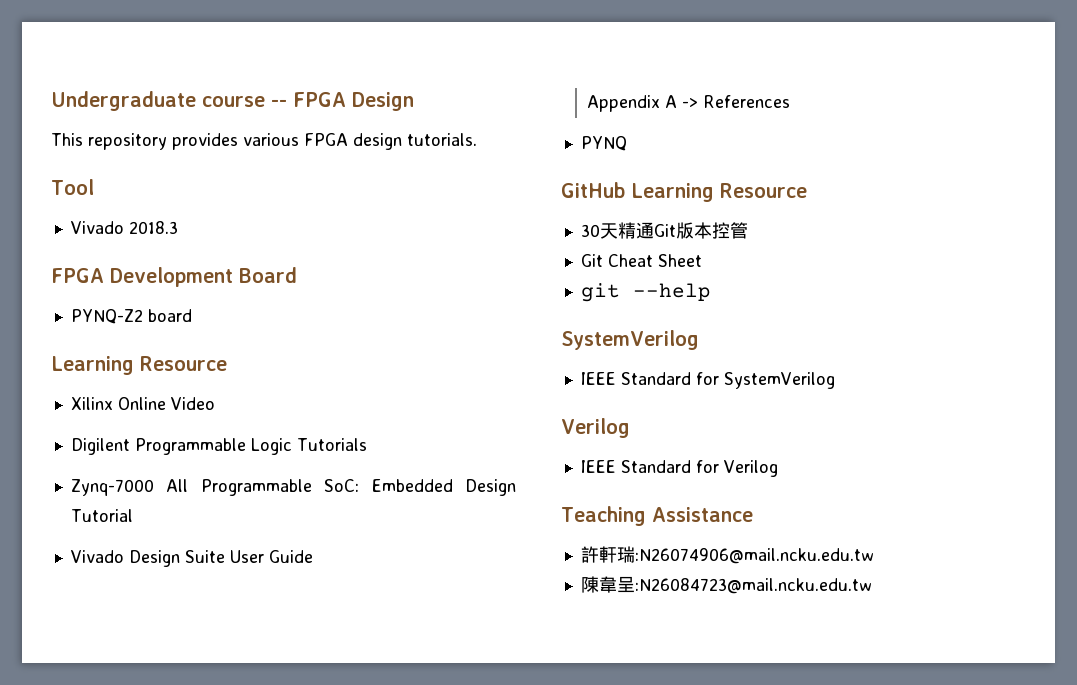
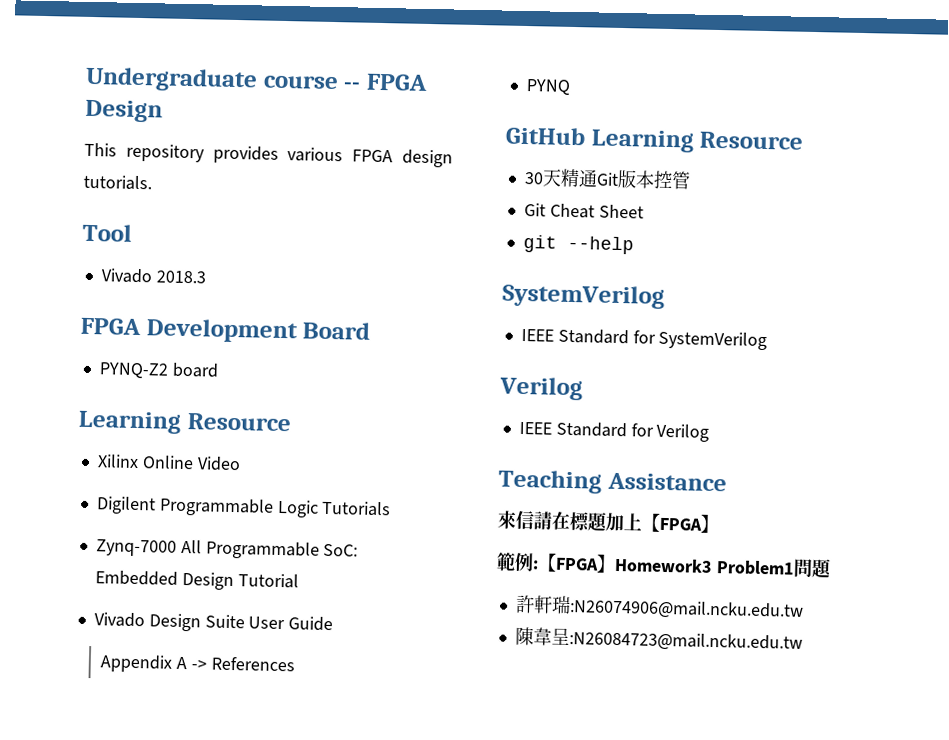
+ 來信請在標題加上【FPGA】
+ 範例:【FPGA】Homework3 Problem1問題

